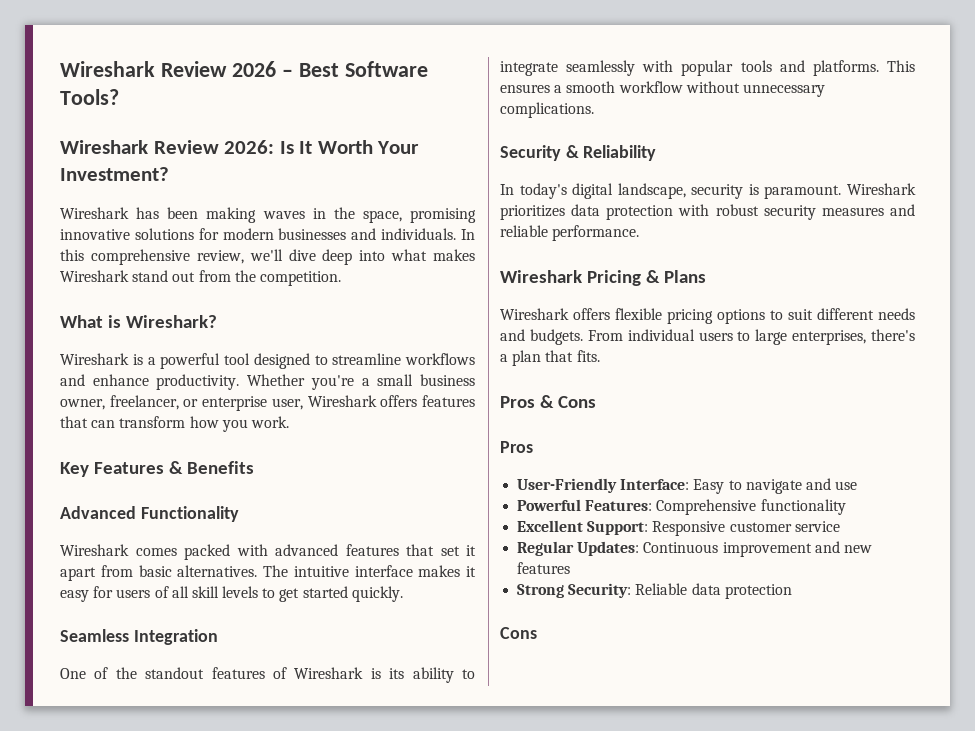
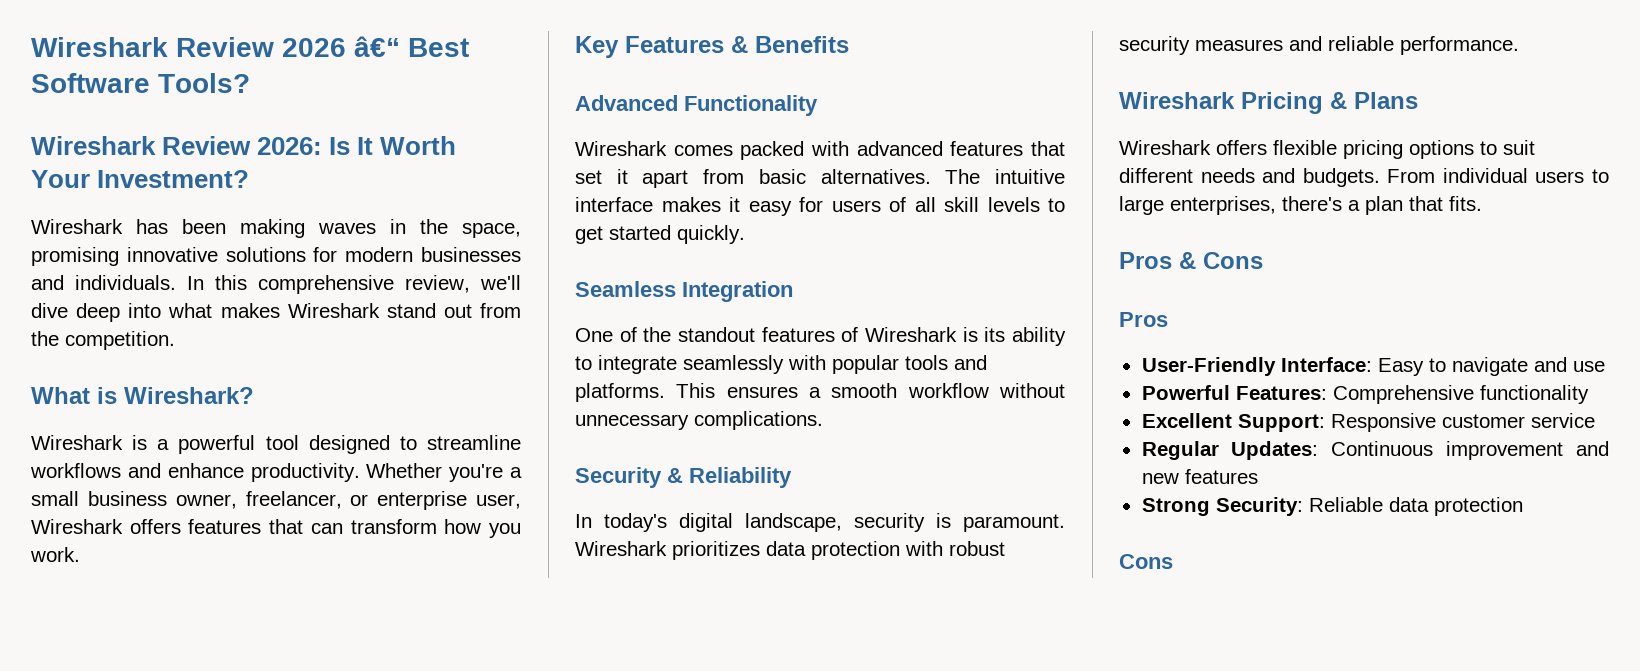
- Wireshark Review 2026 – Best Software Tools?
+ Wireshark Review 2026 â€“ Best Software Tools?

